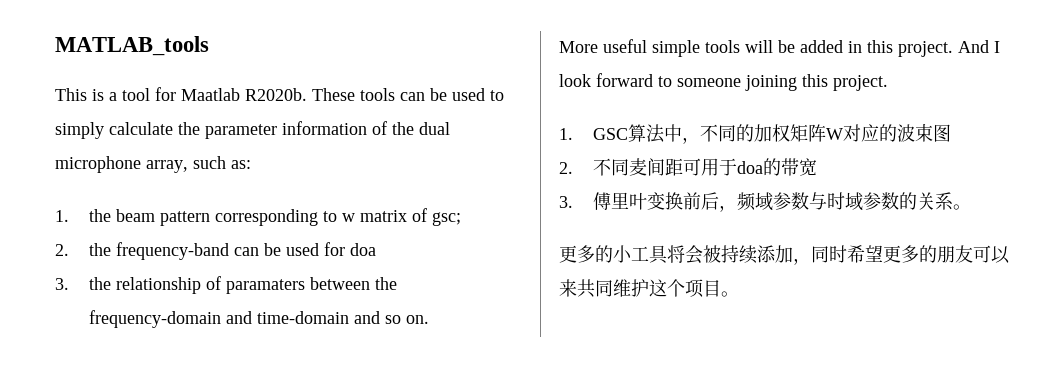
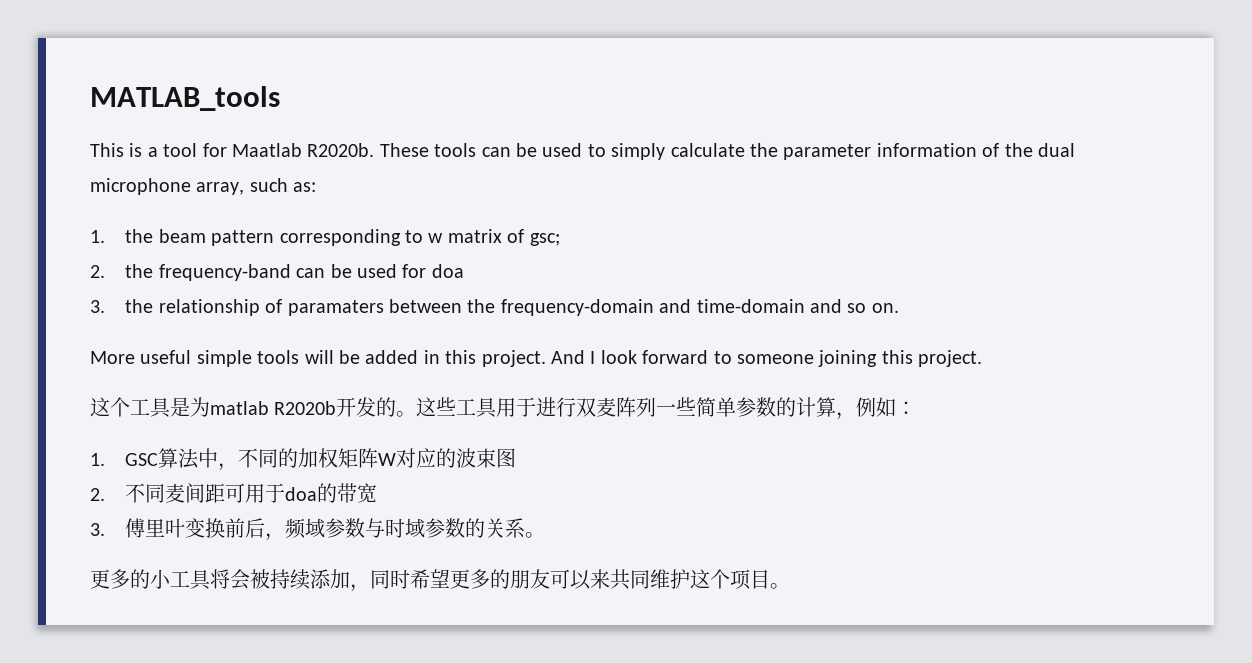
+ 这个工具是为matlab R2020b开发的。这些工具用于进行双麦阵列一些简单参数的计算，例如：

